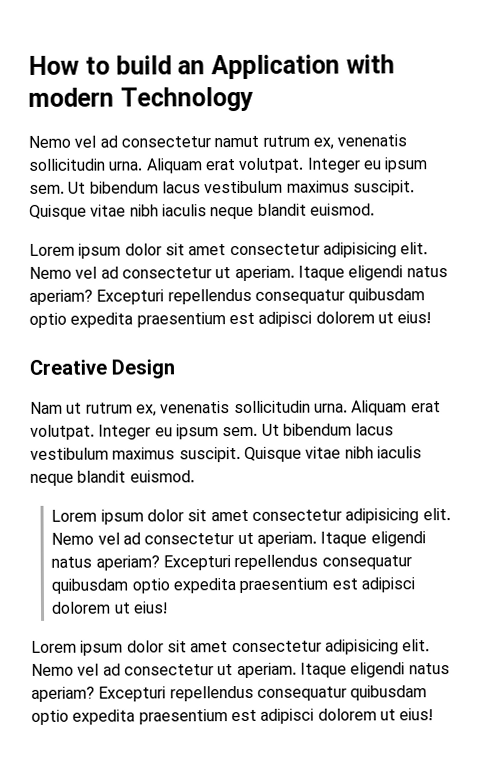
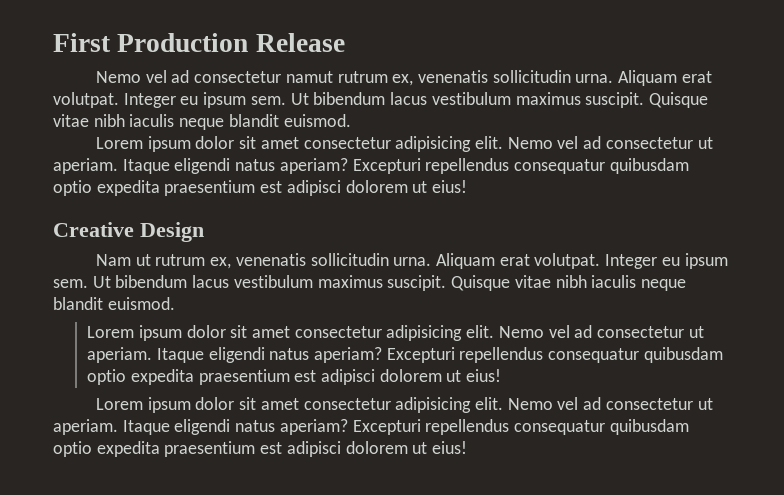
- How to build an Application with modern Technology
+ First Production Release

